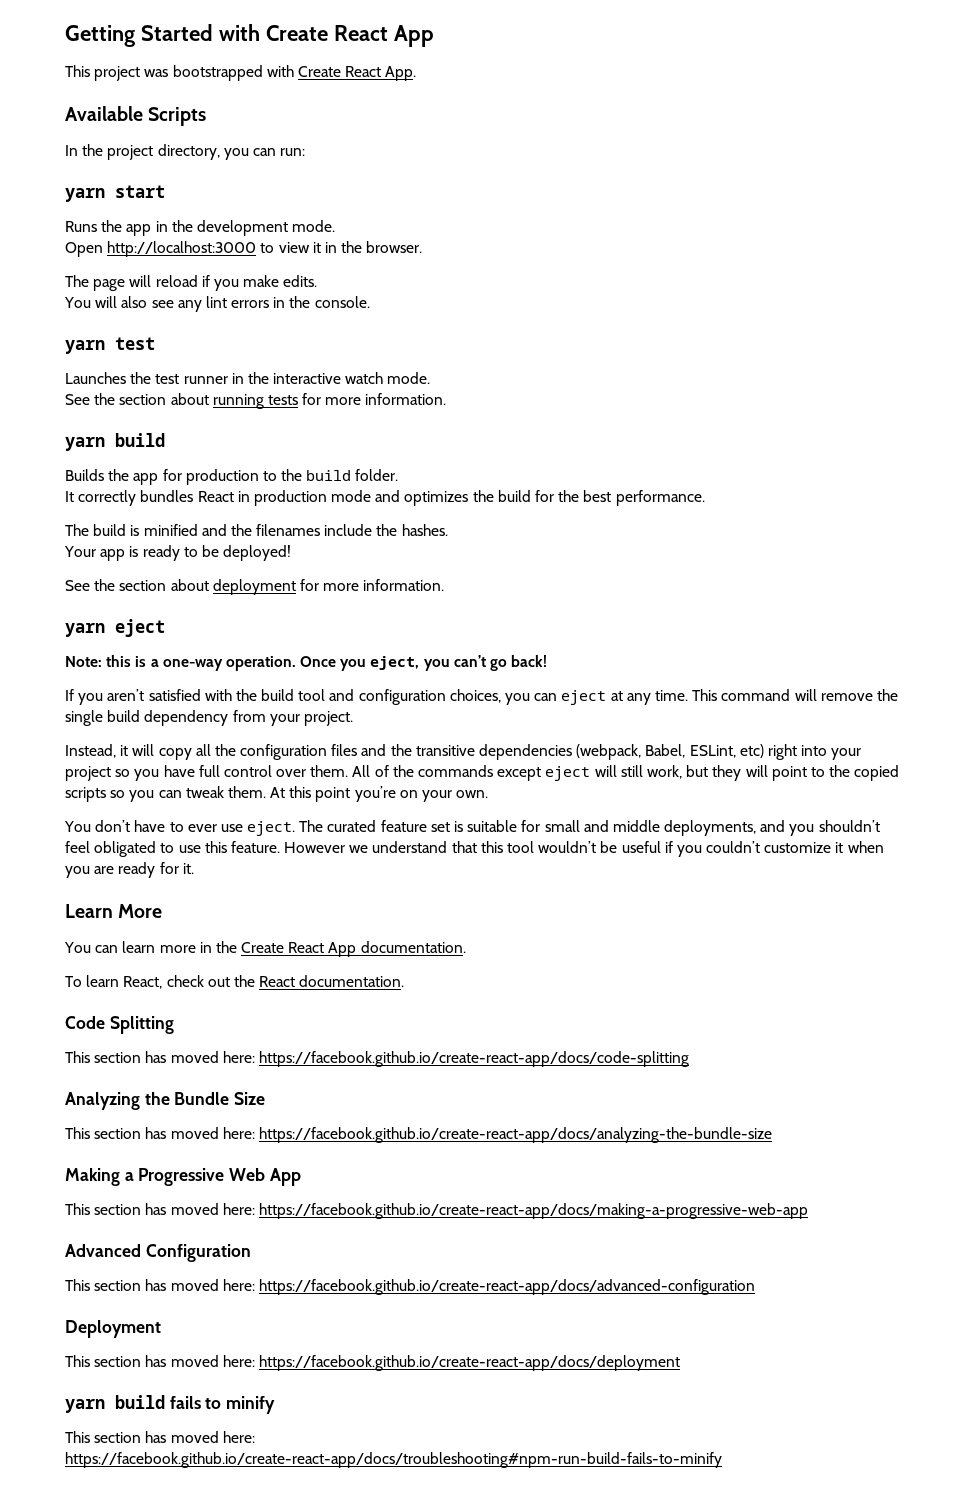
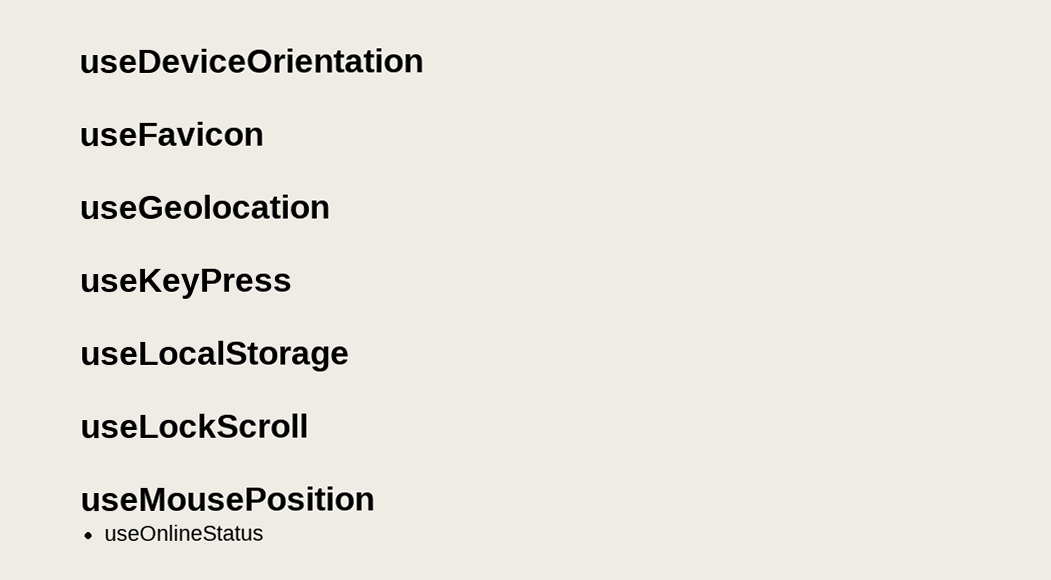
- Getting Started with Create React App
- This project was bootstrapped with Create React App.
- Available Scripts
- In the project directory, you can run:
- yarn start
- Runs the app in the development mode.
- Open http://localhost:3000 to view it in the browser.
- The page will reload if you make edits.
- You will also see any lint errors in the console.
- yarn test
- Launches the test runner in the interactive watch mode.
- See the section about running tests for more information.
- yarn build
- Builds the app for production to the build folder.
- It correctly bundles React in production mode and optimizes the build for the best performance.
- The build is minified and the filenames include the hashes.
- Your app is ready to be deployed!
- See the section about deployment for more information.
- yarn eject
- Note: this is a one-way operation. Once you eject, you can’t go back!
- If you aren’t satisfied with the build tool and configuration choices, you can eject at any time. This command will remove the single build dependency from your project.
- Instead, it will copy all the configuration files and the transitive dependencies (webpack, Babel, ESLint, etc) right into your project so you have full control over them. All of the commands except eject will still work, but they will point to the copied scripts so you can tweak them. At this point you’re on your own.
- You don’t have to ever use eject. The curated feature set is suitable for small and middle deployments, and you shouldn’t feel obligated to use this feature. However we understand that this tool wouldn’t be useful if you couldn’t customize it when you are ready for it.
- Learn More
- You can learn more in the Create React App documentation.
- To learn React, check out the React documentation.
- Code Splitting
- This section has moved here: https://facebook.github.io/create-react-app/docs/code-splitting
- Analyzing the Bundle Size
- This section has moved here: https://facebook.github.io/create-react-app/docs/analyzing-the-bundle-size
- Making a Progressive Web App
- This section has moved here: https://facebook.github.io/create-react-app/docs/making-a-progressive-web-app
- Advanced Configuration
- This section has moved here: https://facebook.github.io/create-react-app/docs/advanced-configuration
- Deployment
- This section has moved here: https://facebook.github.io/create-react-app/docs/deployment
- yarn build fails to minify
- This section has moved here: https://facebook.github.io/create-react-app/docs/troubleshooting#npm-run-build-fails-to-minify
+ useDeviceOrientation
+ useFavicon
+ useGeolocation
+ useKeyPress
+ useLocalStorage
+ useLockScroll
+ useMousePosition
+ useOnlineStatus

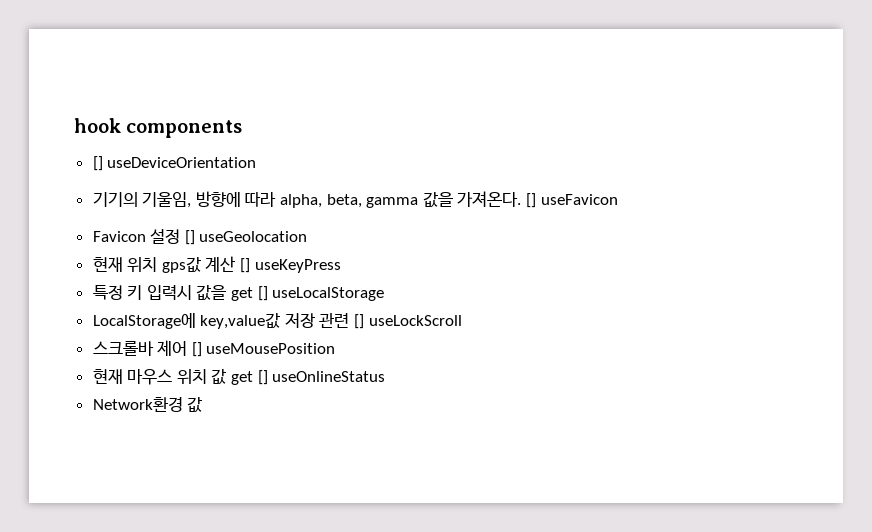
- useDeviceOrientation
- useFavicon
- useGeolocation
- useKeyPress
- useLocalStorage
- useLockScroll
- useMousePosition
- useOnlineStatus
+ hook components
+ [] useDeviceOrientation
+ 기기의 기울임, 방향에 따라 alpha, beta, gamma 값을 가져온다. [] useFavicon
+ Favicon 설정 [] useGeolocation
+ 현재 위치 gps값 계산 [] useKeyPress
+ 특정 키 입력시 값을 get [] useLocalStorage
+ LocalStorage에 key,value값 저장 관련 [] useLockScroll
+ 스크롤바 제어 [] useMousePosition
+ 현재 마우스 위치 값 get [] useOnlineStatus
+ Network환경 값

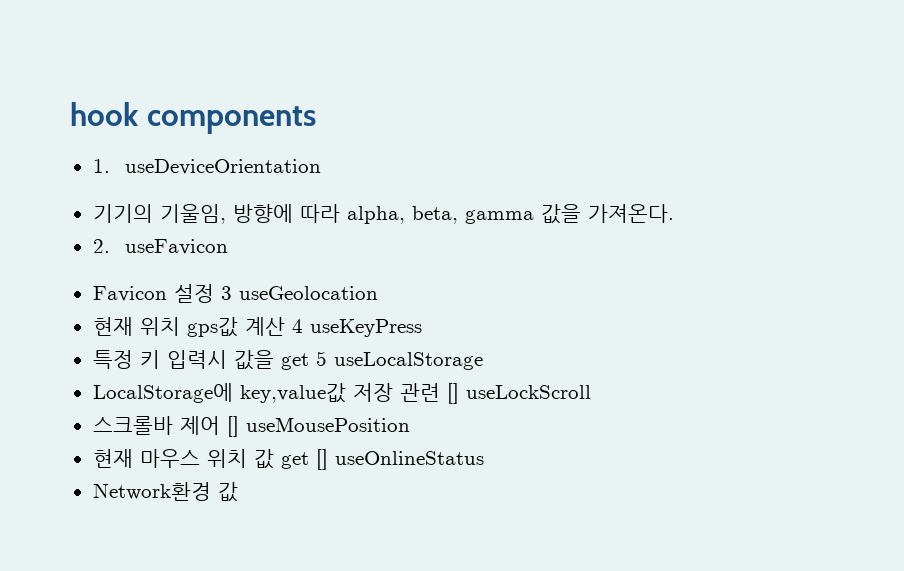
- [] useDeviceOrientation
+ 1. useDeviceOrientation
- 기기의 기울임, 방향에 따라 alpha, beta, gamma 값을 가져온다. [] useFavicon
+ 기기의 기울임, 방향에 따라 alpha, beta, gamma 값을 가져온다.
+ 2. useFavicon
- Favicon 설정 [] useGeolocation
+ Favicon 설정 3 useGeolocation
- 현재 위치 gps값 계산 [] useKeyPress
+ 현재 위치 gps값 계산 4 useKeyPress
- 특정 키 입력시 값을 get [] useLocalStorage
+ 특정 키 입력시 값을 get 5 useLocalStorage

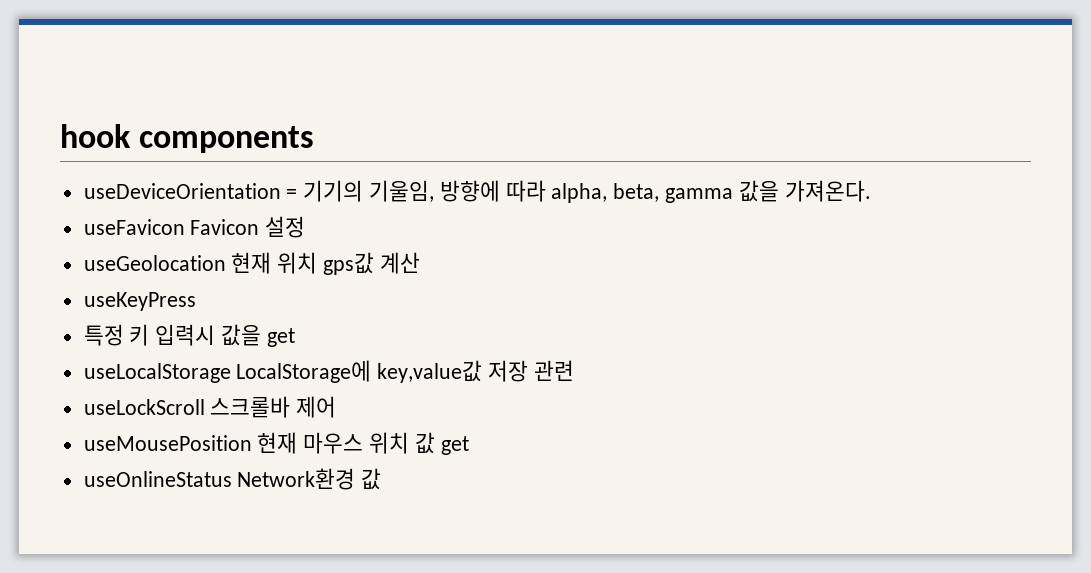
- 1. useDeviceOrientation
- 기기의 기울임, 방향에 따라 alpha, beta, gamma 값을 가져온다.
+ useDeviceOrientation = 기기의 기울임, 방향에 따라 alpha, beta, gamma 값을 가져온다.
- 2. useFavicon
- Favicon 설정 3 useGeolocation
- 현재 위치 gps값 계산 4 useKeyPress
+ useFavicon Favicon 설정
+ useGeolocation 현재 위치 gps값 계산
+ useKeyPress
- 특정 키 입력시 값을 get 5 useLocalStorage
- LocalStorage에 key,value값 저장 관련 [] useLockScroll
- 스크롤바 제어 [] useMousePosition
- 현재 마우스 위치 값 get [] useOnlineStatus
- Network환경 값
+ 특정 키 입력시 값을 get
+ useLocalStorage LocalStorage에 key,value값 저장 관련
+ useLockScroll 스크롤바 제어
+ useMousePosition 현재 마우스 위치 값 get
+ useOnlineStatus Network환경 값

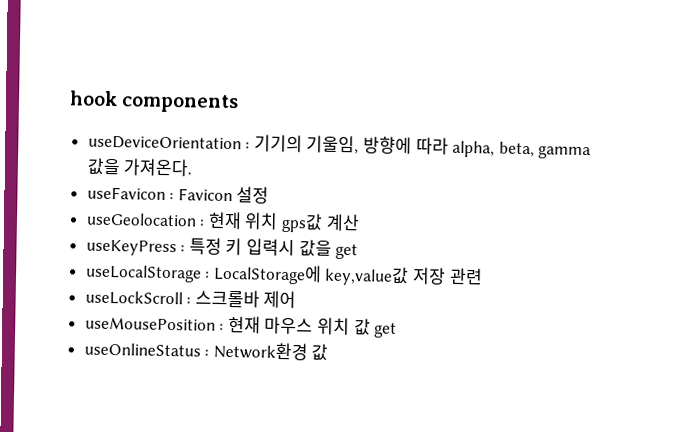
- useDeviceOrientation = 기기의 기울임, 방향에 따라 alpha, beta, gamma 값을 가져온다.
+ useDeviceOrientation : 기기의 기울임, 방향에 따라 alpha, beta, gamma 값을 가져온다.
- useFavicon Favicon 설정
+ useFavicon : Favicon 설정
- useGeolocation 현재 위치 gps값 계산
+ useGeolocation : 현재 위치 gps값 계산
- useKeyPress
- 특정 키 입력시 값을 get
+ useKeyPress : 특정 키 입력시 값을 get
- useLocalStorage LocalStorage에 key,value값 저장 관련
+ useLocalStorage : LocalStorage에 key,value값 저장 관련
- useLockScroll 스크롤바 제어
+ useLockScroll : 스크롤바 제어
- useMousePosition 현재 마우스 위치 값 get
+ useMousePosition : 현재 마우스 위치 값 get
- useOnlineStatus Network환경 값
+ useOnlineStatus : Network환경 값

